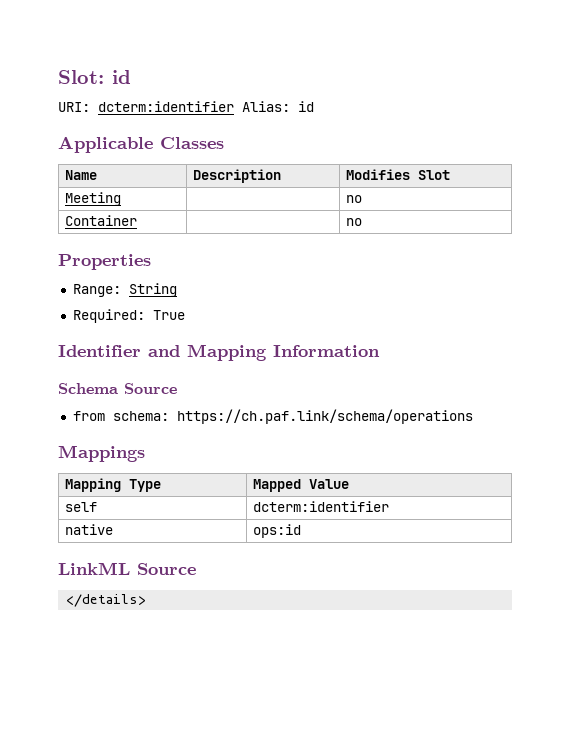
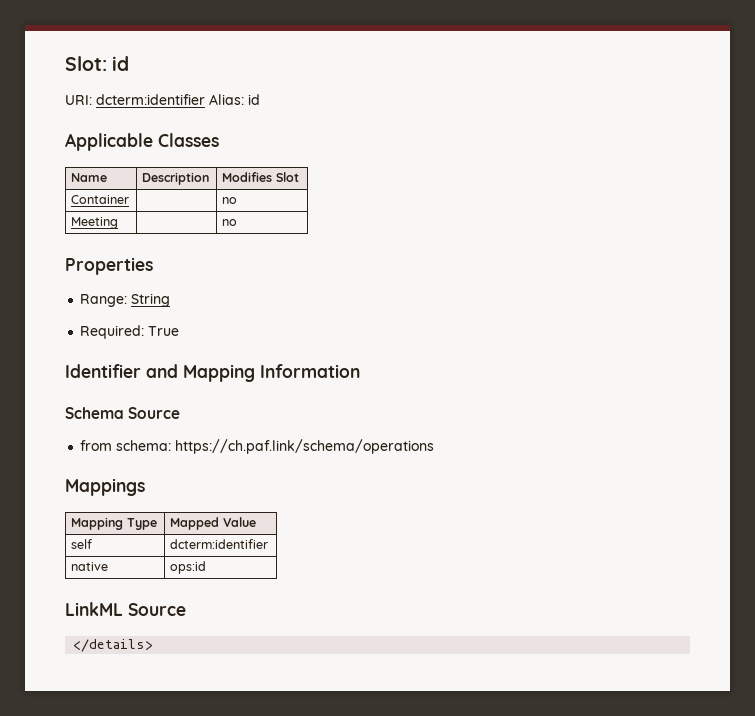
+ Container | | no
  Meeting | | no
- Container | | no

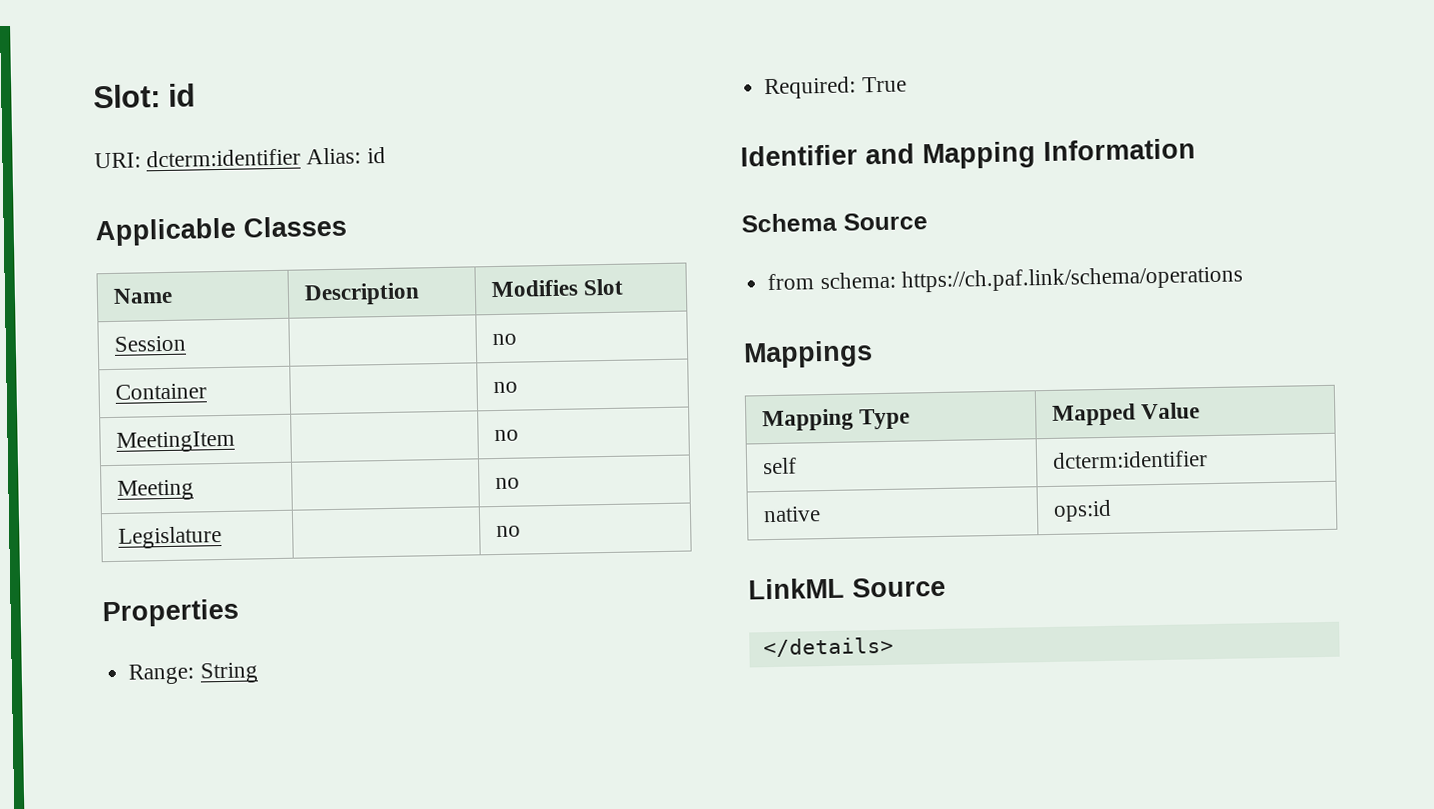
+ Session | | no
+ MeetingItem | | no
+ Legislature | | no

